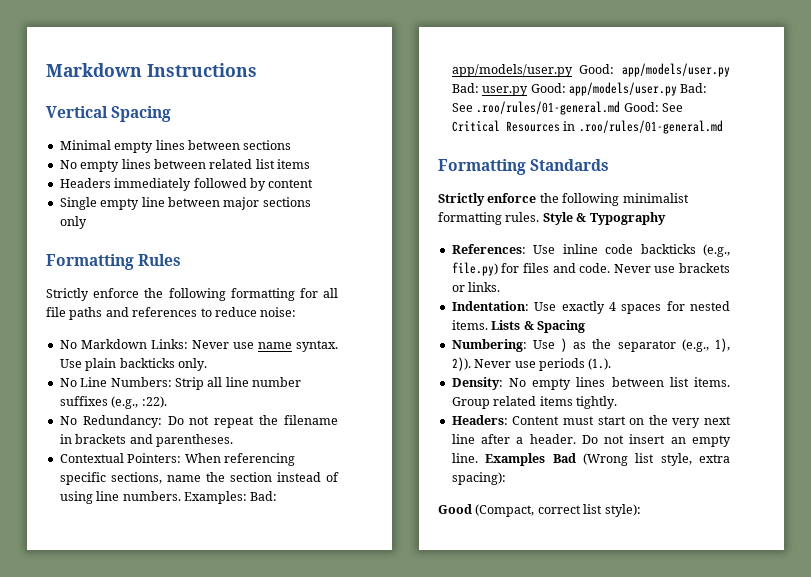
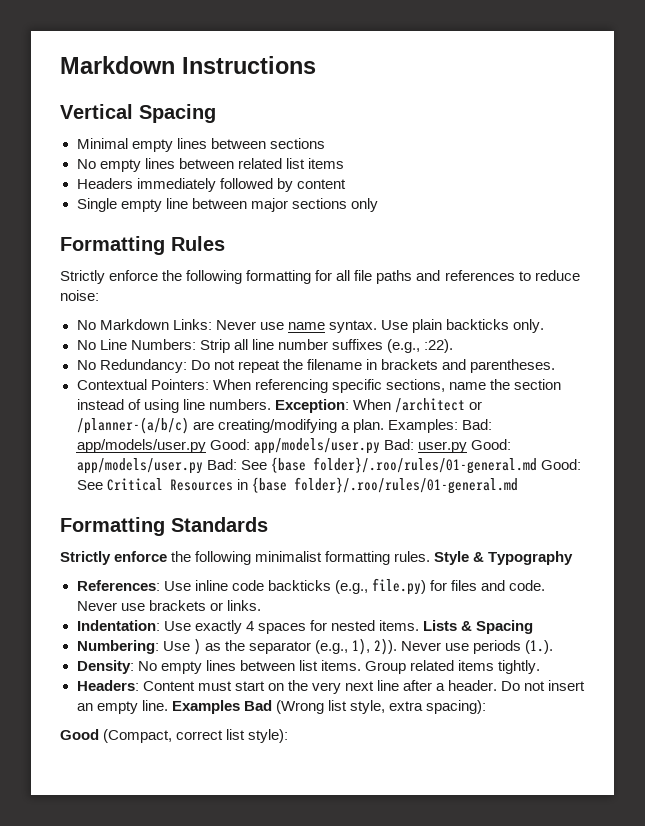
+ Exception: When /architect or /planner-(a/b/c) are creating/modifying a plan.
- Examples: Bad: app/models/user.py Good: app/models/user.py Bad: user.py Good: app/models/user.py Bad: See .roo/rules/01-general.md Good: See Critical Resources in .roo/rules/01-general.md
+ Examples: Bad: app/models/user.py Good: app/models/user.py Bad: user.py Good: app/models/user.py Bad: See {base folder}/.roo/rules/01-general.md Good: See Critical Resources in {base folder}/.roo/rules/01-general.md

